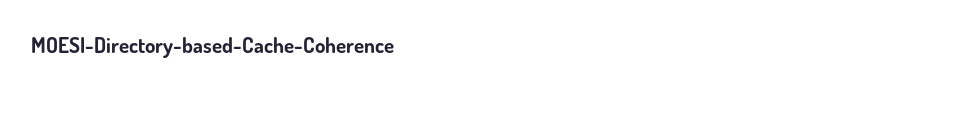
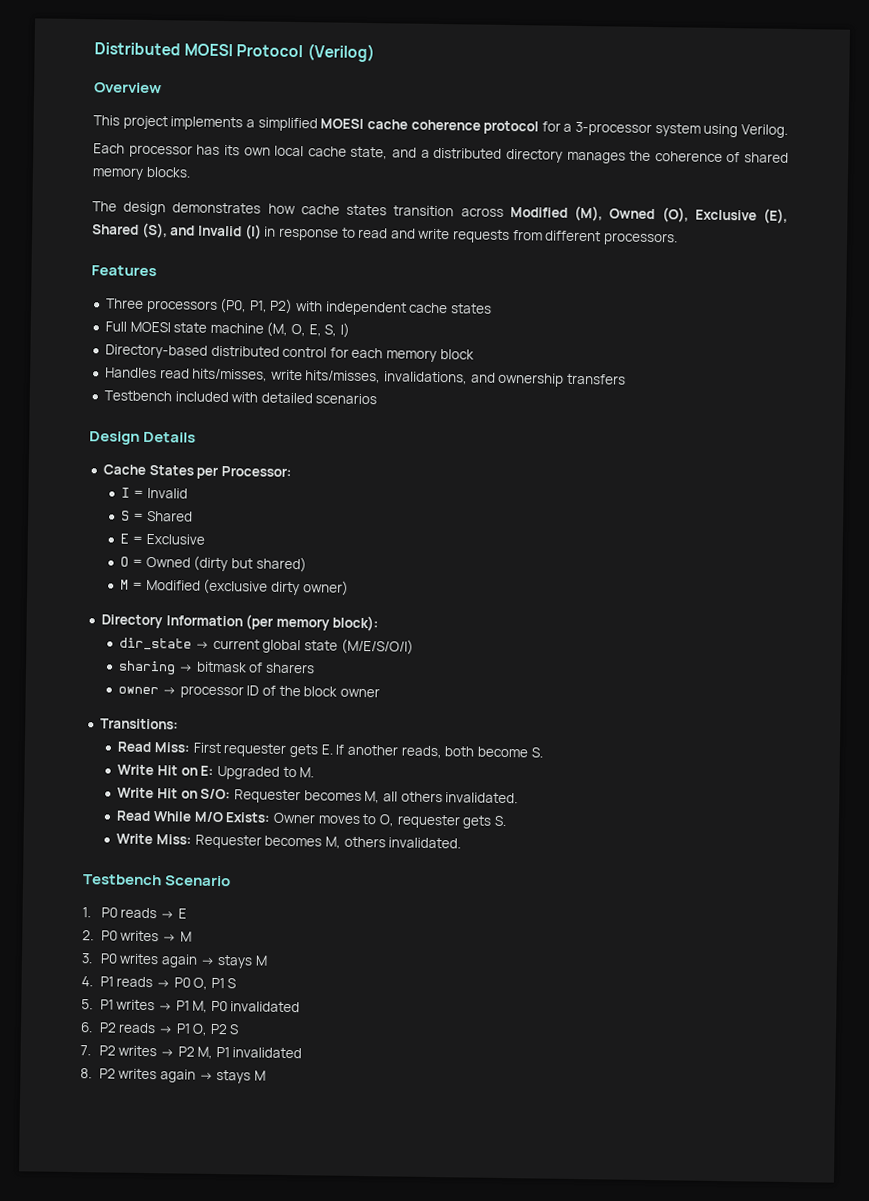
- MOESI-Directory-based-Cache-Coherence
+ Distributed MOESI Protocol (Verilog)
+ Overview
+ This project implements a simplified MOESI cache coherence protocol for a 3-processor system using Verilog.
+ Each processor has its own local cache state, and a distributed directory manages the coherence of shared memory blocks.
+ The design demonstrates how cache states transition across Modified (M), Owned (O), Exclusive (E), Shared (S), and Invalid (I) in response to read and write requests from different processors.
+ Features
+ Three processors (P0, P1, P2) with independent cache states
+ Full MOESI state machine (M, O, E, S, I)
+ Directory-based distributed control for each memory block
+ Handles read hits/misses, write hits/misses, invalidations, and ownership transfers
+ Testbench included with detailed scenarios
+ Design Details
+ Cache States per Processor:
+ I = Invalid
+ S = Shared
+ E = Exclusive
+ O = Owned (dirty but shared)
+ M = Modified (exclusive dirty owner)
+ Directory Information (per memory block):
+ dir_state → current global state (M/E/S/O/I)
+ sharing → bitmask of sharers
+ owner → processor ID of the block owner
+ Transitions:
+ Read Miss: First requester gets E. If another reads, both become S.
+ Write Hit on E: Upgraded to M.
+ Write Hit on S/O: Requester becomes M, all others invalidated.
+ Read While M/O Exists: Owner moves to O, requester gets S.
+ Write Miss: Requester becomes M, others invalidated.
+ Testbench Scenario
+ 1. P0 reads → E
+ 2. P0 writes → M
+ 3. P0 writes again → stays M
+ 4. P1 reads → P0 O, P1 S
+ 5. P1 writes → P1 M, P0 invalidated
+ 6. P2 reads → P1 O, P2 S
+ 7. P2 writes → P2 M, P1 invalidated
+ 8. P2 writes again → stays M

